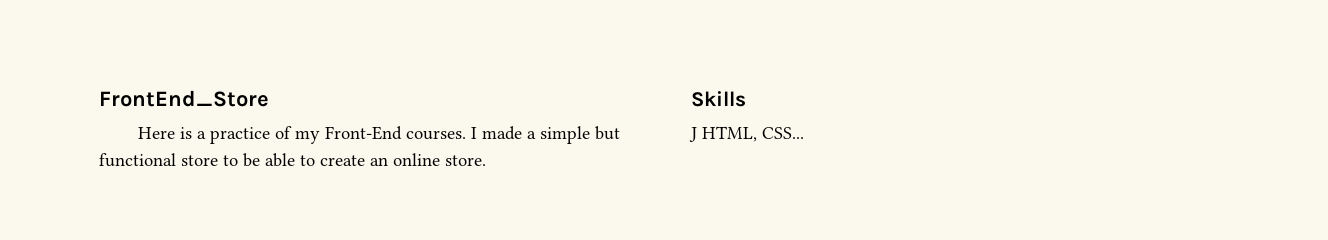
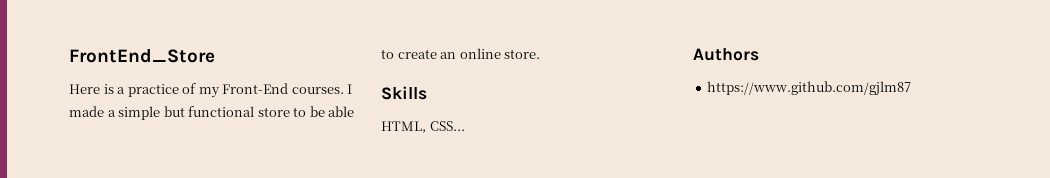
- J HTML, CSS...
+ HTML, CSS...
+ Authors
+ https://www.github.com/gjlm87

